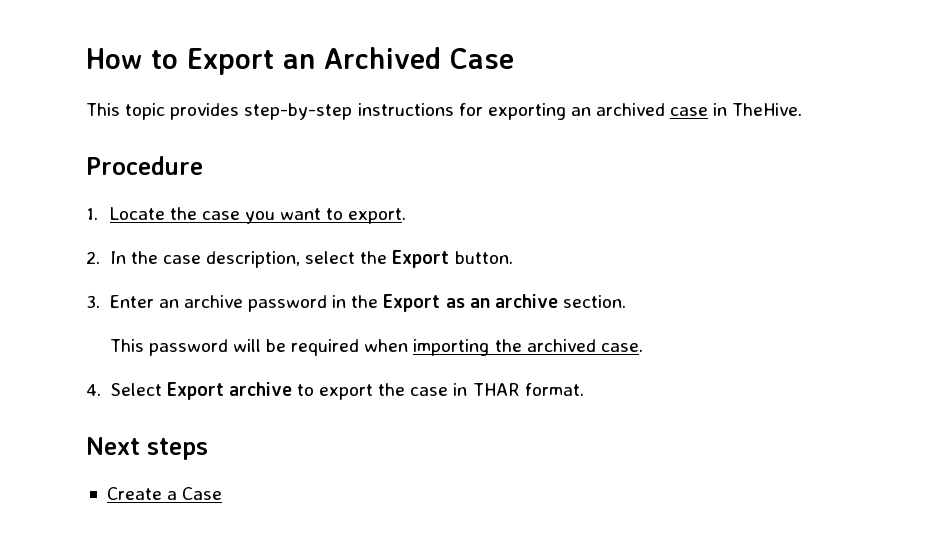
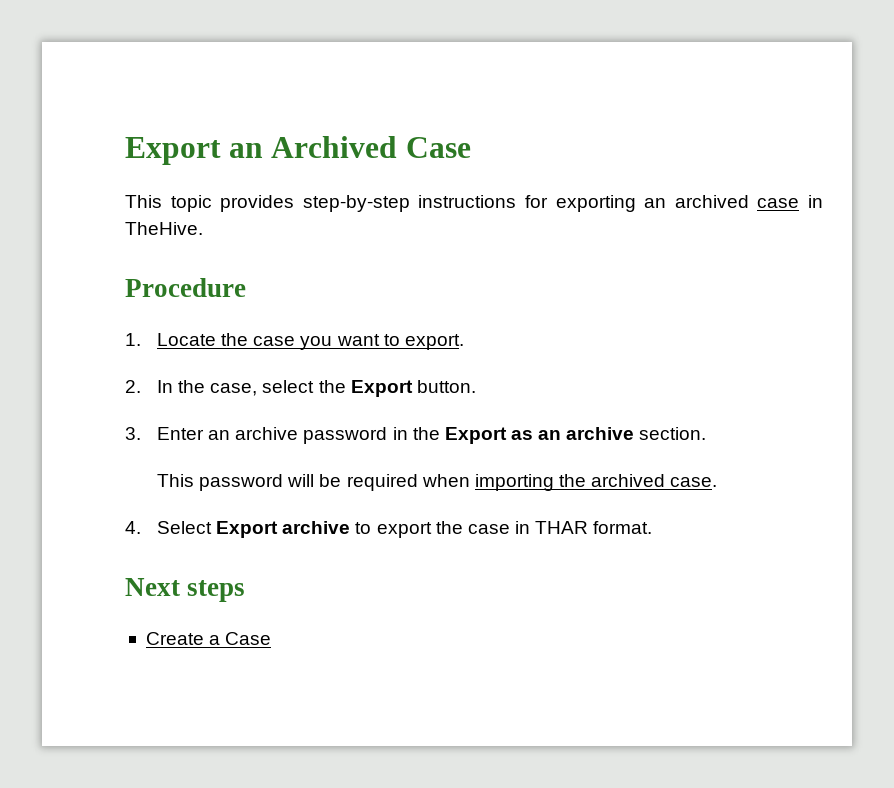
- How to Export an Archived Case
+ Export an Archived Case
- 2. In the case description, select the Export button.
+ 2. In the case, select the Export button.

